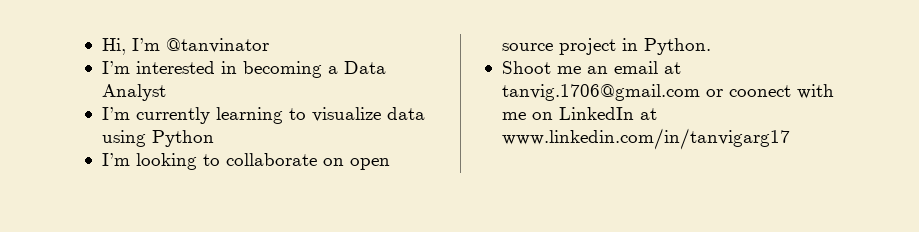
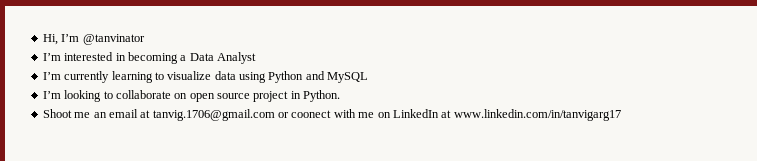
- I’m currently learning to visualize data using Python
+ I’m currently learning to visualize data using Python and MySQL

